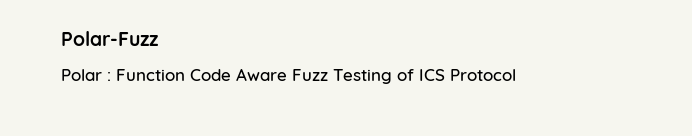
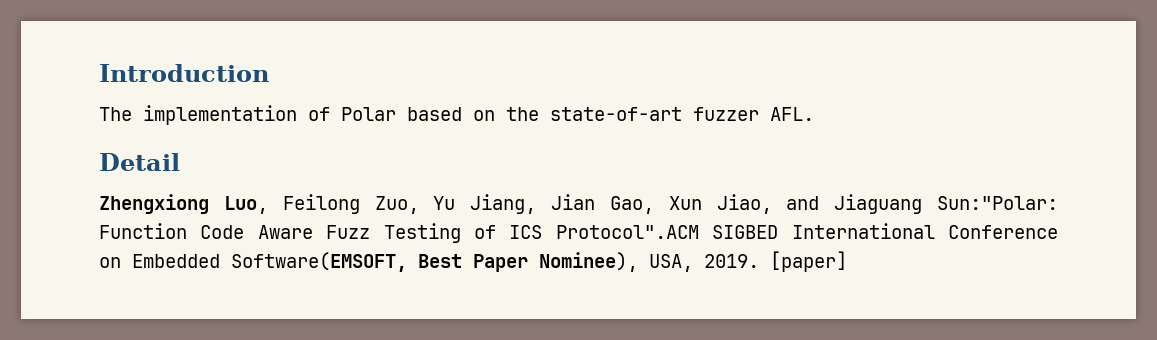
- Polar-Fuzz
- Polar : Function Code Aware Fuzz Testing of ICS Protocol
+ Introduction
+ The implementation of Polar based on the state-of-art fuzzer AFL.
+ Detail
+ Zhengxiong Luo, Feilong Zuo, Yu Jiang, Jian Gao, Xun Jiao, and Jiaguang Sun:"Polar: Function Code Aware Fuzz Testing of ICS Protocol".ACM SIGBED International Conference on Embedded Software(EMSOFT, Best Paper Nominee), USA, 2019. [paper]

